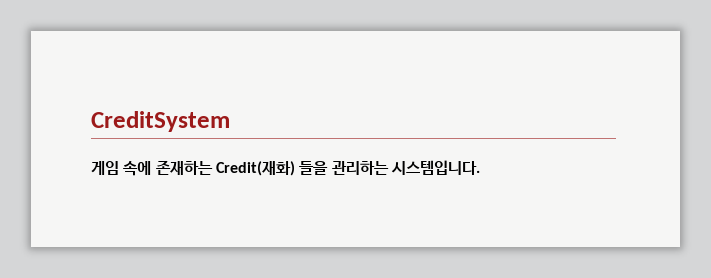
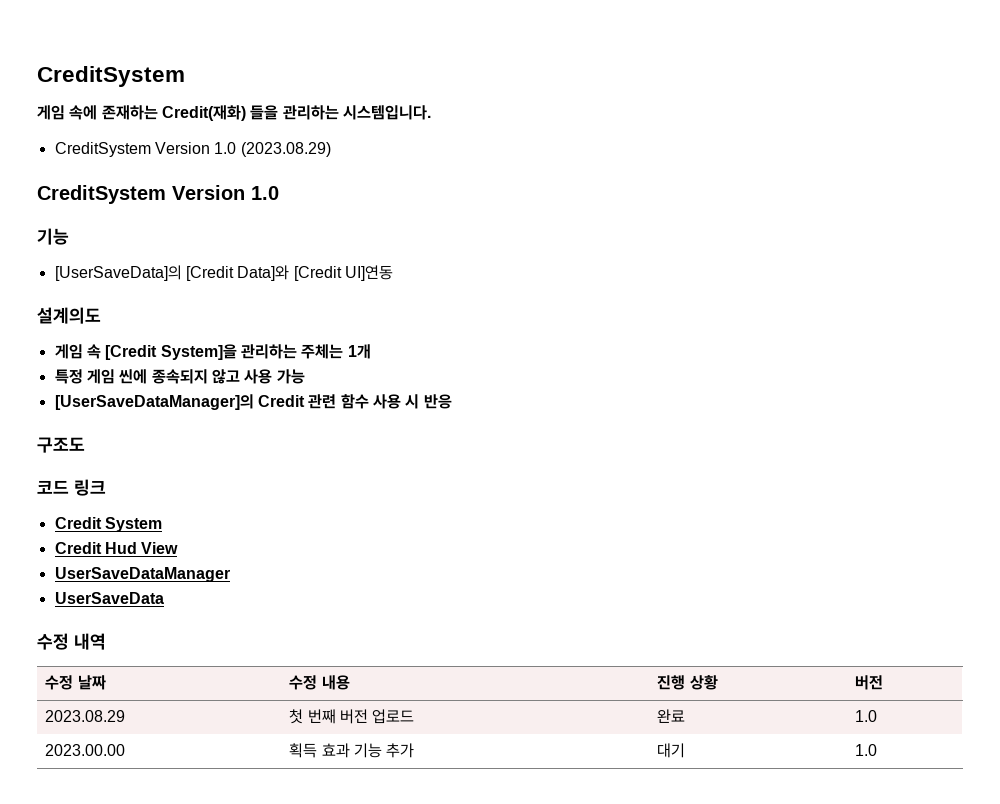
+ CreditSystem Version 1.0 (2023.08.29)
+ CreditSystem Version 1.0
+ 기능
+ [UserSaveData]의 [Credit Data]와 [Credit UI]연동
+ 설계의도
+ 게임 속 [Credit System]을 관리하는 주체는 1개
+ 특정 게임 씬에 종속되지 않고 사용 가능
+ [UserSaveDataManager]의 Credit 관련 함수 사용 시 반응
+ 구조도
+ 코드 링크
+ Credit System
+ Credit Hud View
+ UserSaveDataManager
+ UserSaveData
+ 수정 내역
+ 수정 날짜 | 수정 내용 | 진행 상황 | 버전
+ 2023.08.29 | 첫 번째 버전 업로드 | 완료 | 1.0
+ 2023.00.00 | 획득 효과 기능 추가 | 대기 | 1.0

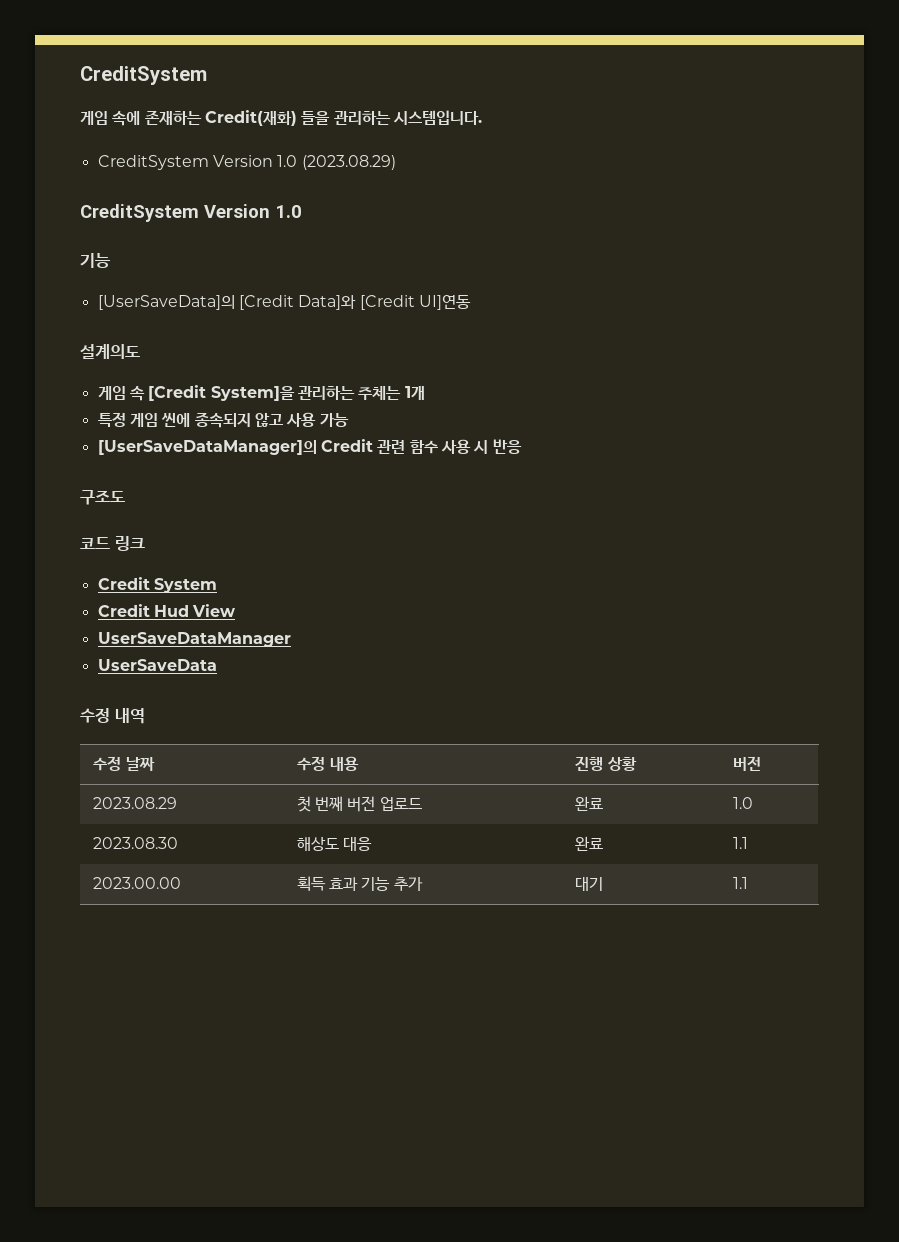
+ 2023.08.30 | 해상도 대응 | 완료 | 1.1
- 2023.00.00 | 획득 효과 기능 추가 | 대기 | 1.0
+ 2023.00.00 | 획득 효과 기능 추가 | 대기 | 1.1

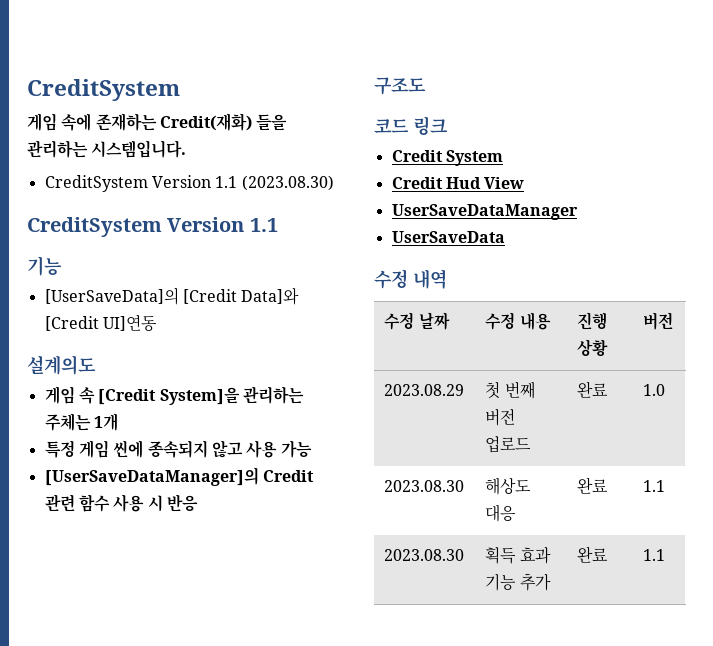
- CreditSystem Version 1.0 (2023.08.29)
- CreditSystem Version 1.0
+ CreditSystem Version 1.1 (2023.08.30)
+ CreditSystem Version 1.1
- 2023.00.00 | 획득 효과 기능 추가 | 대기 | 1.1
+ 2023.08.30 | 획득 효과 기능 추가 | 완료 | 1.1

